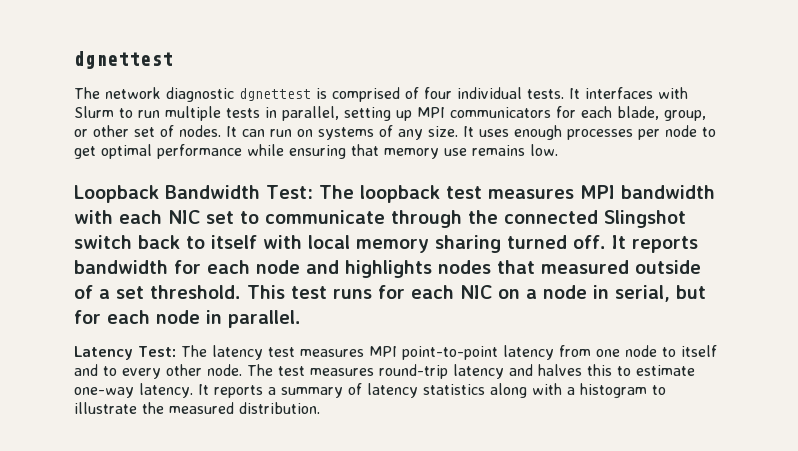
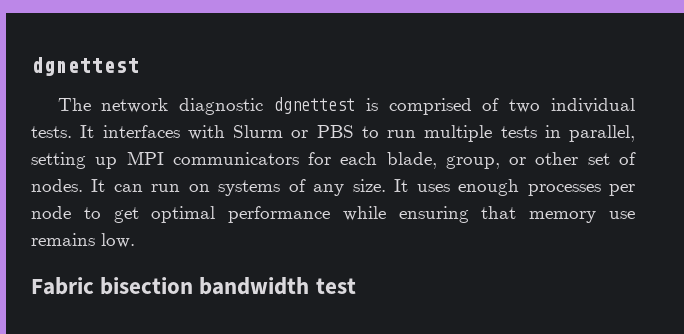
- The network diagnostic dgnettest is comprised of four individual tests.
+ The network diagnostic dgnettest is comprised of two individual tests.
- It interfaces with Slurm to run multiple tests in parallel, setting up MPI communicators for each blade, group, or other set of nodes.
+ It interfaces with Slurm or PBS to run multiple tests in parallel, setting up MPI communicators for each blade, group, or other set of nodes.
- Loopback Bandwidth Test: The loopback test measures MPI bandwidth with each NIC set to communicate through the connected Slingshot switch back to itself with local memory sharing turned off. It reports bandwidth for each node and highlights nodes that measured outside of a set threshold. This test runs for each NIC on a node in serial, but for each node in parallel.
- Latency Test: The latency test measures MPI point-to-point latency from one node to itself and to every other node. The test measures round-trip latency and halves this to estimate one-way latency. It reports a summary of latency statistics along with a histogram to illustrate the measured distribution.
+ Fabric bisection bandwidth test

